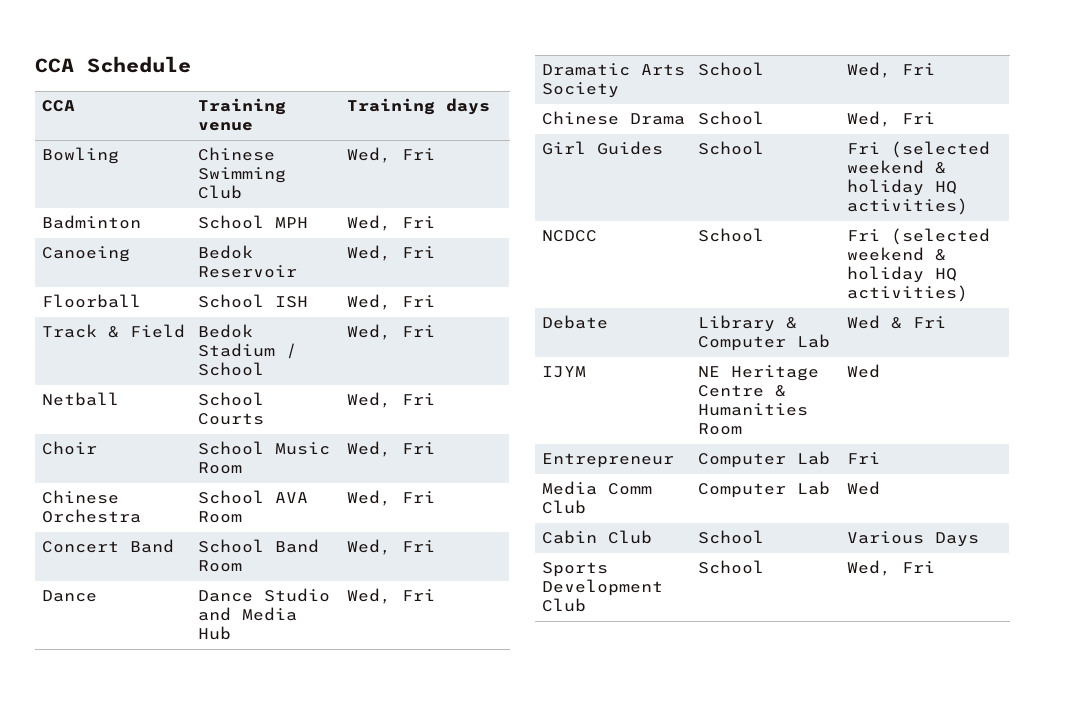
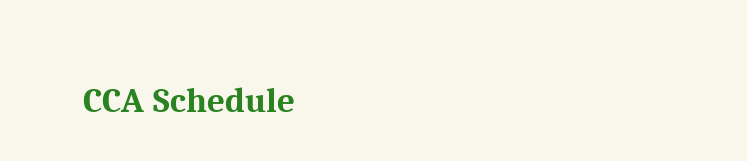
- CCA | Training venue | Training days
- Bowling | Chinese Swimming Club | Wed, Fri
- Badminton | School MPH | Wed, Fri
- Canoeing | Bedok Reservoir | Wed, Fri
- Floorball | School ISH | Wed, Fri
- Track & Field | Bedok Stadium / School | Wed, Fri
- Netball | School Courts | Wed, Fri
- Choir | School Music Room | Wed, Fri
- Chinese Orchestra | School AVA Room | Wed, Fri
- Concert Band | School Band Room | Wed, Fri
- Dance | Dance Studio and Media Hub | Wed, Fri
- Dramatic Arts Society | School | Wed, Fri
- Chinese Drama | School | Wed, Fri
- Girl Guides | School | Fri (selected weekend & holiday HQ activities)
- NCDCC | School | Fri (selected weekend & holiday HQ activities)
- Debate | Library & Computer Lab | Wed & Fri
- IJYM | NE Heritage Centre & Humanities Room | Wed
- Entrepreneur | Computer Lab | Fri
- Media Comm Club | Computer Lab | Wed
- Cabin Club | School | Various Days
- Sports Development Club | School | Wed, Fri

